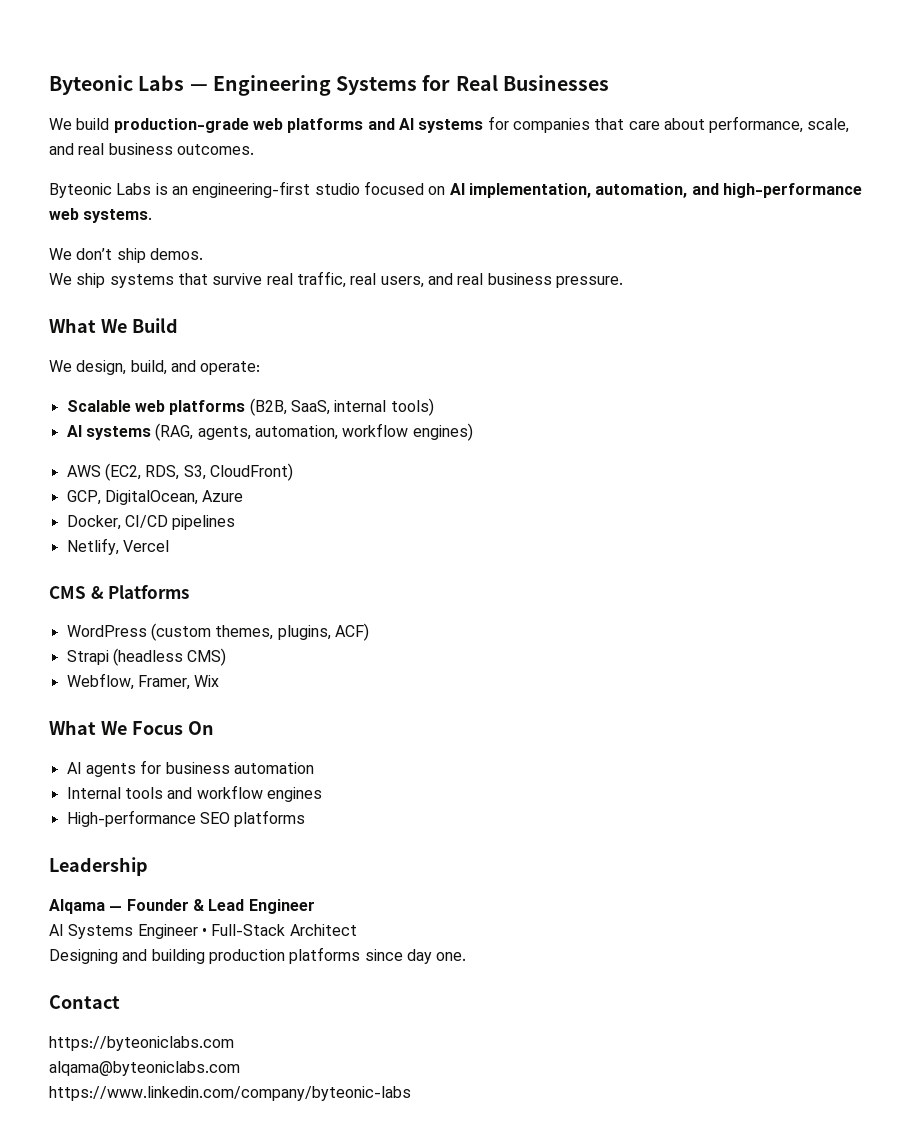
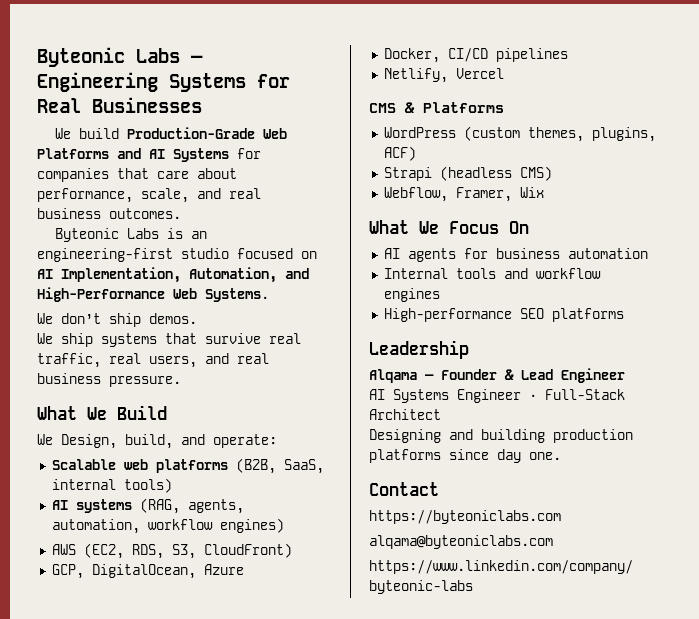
- We build production-grade web platforms and AI systems for companies that care about performance, scale, and real business outcomes.
+ We build Production-Grade Web Platforms and AI Systems for companies that care about performance, scale, and real business outcomes.
- Byteonic Labs is an engineering-first studio focused on AI implementation, automation, and high-performance web systems.
+ Byteonic Labs is an engineering-first studio focused on AI Implementation, Automation, and High-Performance Web Systems.
- We design, build, and operate:
+ We Design, build, and operate:

